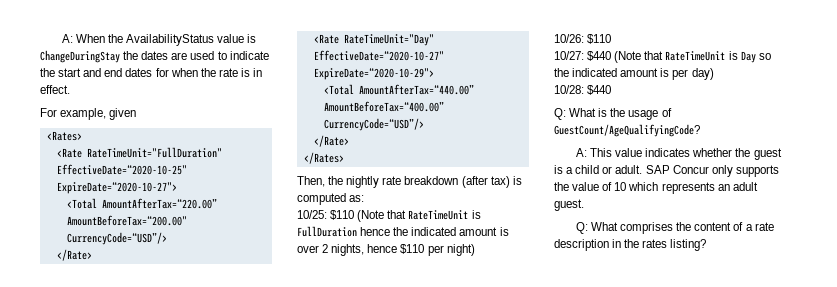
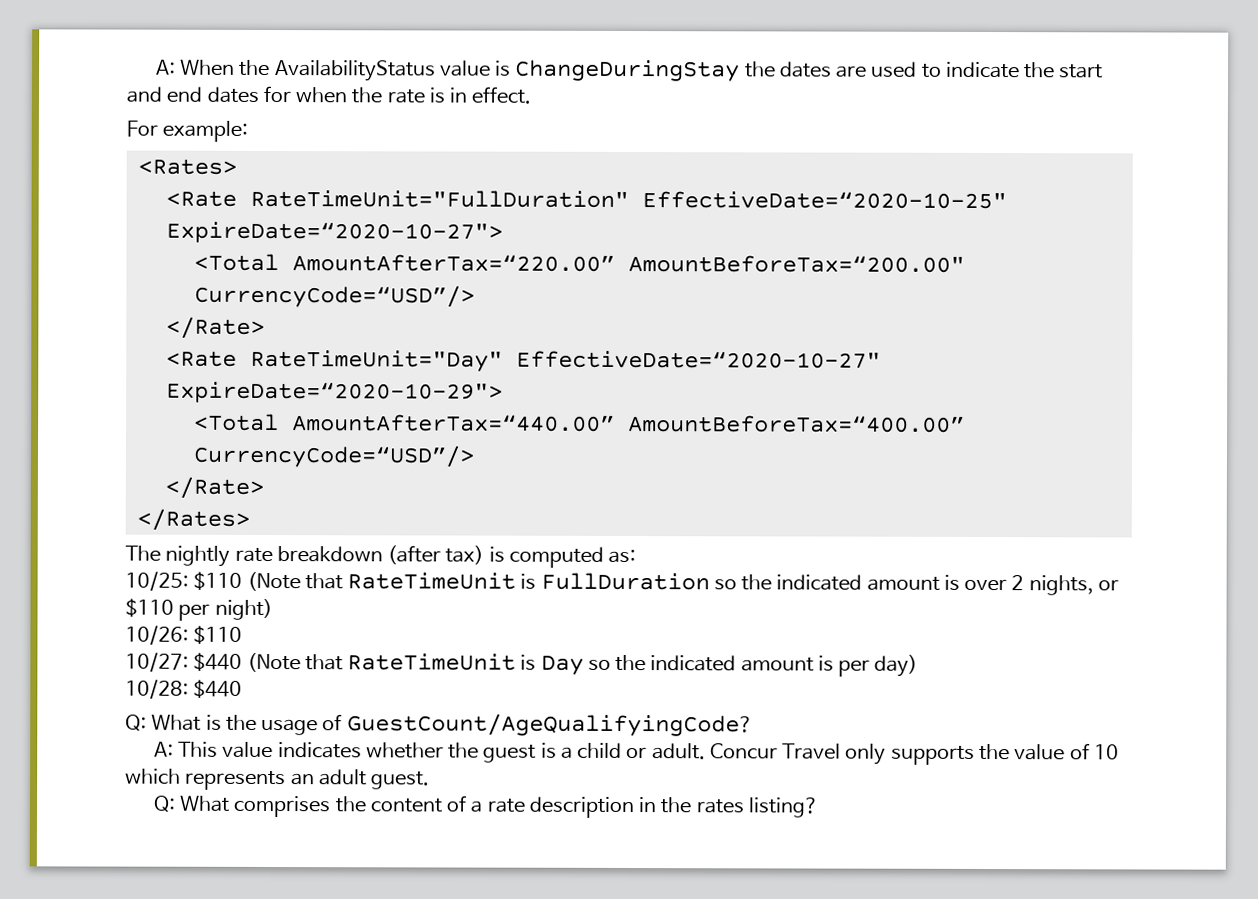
- For example, given
+ For example:
- Then, the nightly rate breakdown (after tax) is computed as:
+ The nightly rate breakdown (after tax) is computed as:
- 10/25: $110 (Note that RateTimeUnit is FullDuration hence the indicated amount is over 2 nights, hence $110 per night)
+ 10/25: $110 (Note that RateTimeUnit is FullDuration so the indicated amount is over 2 nights, or $110 per night)
- SAP Concur only supports the value of 10 which represents an adult guest.
+ Concur Travel only supports the value of 10 which represents an adult guest.

